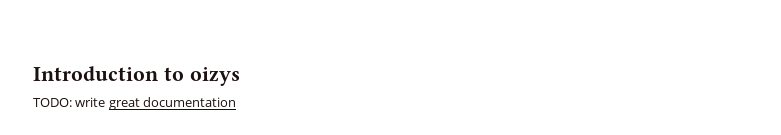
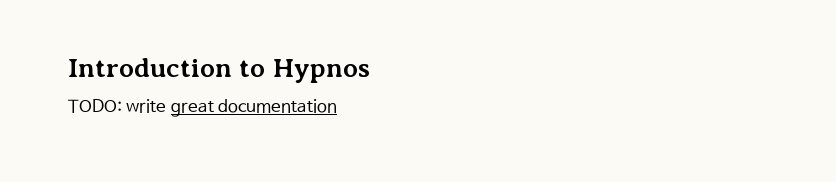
- Introduction to oizys
+ Introduction to Hypnos

